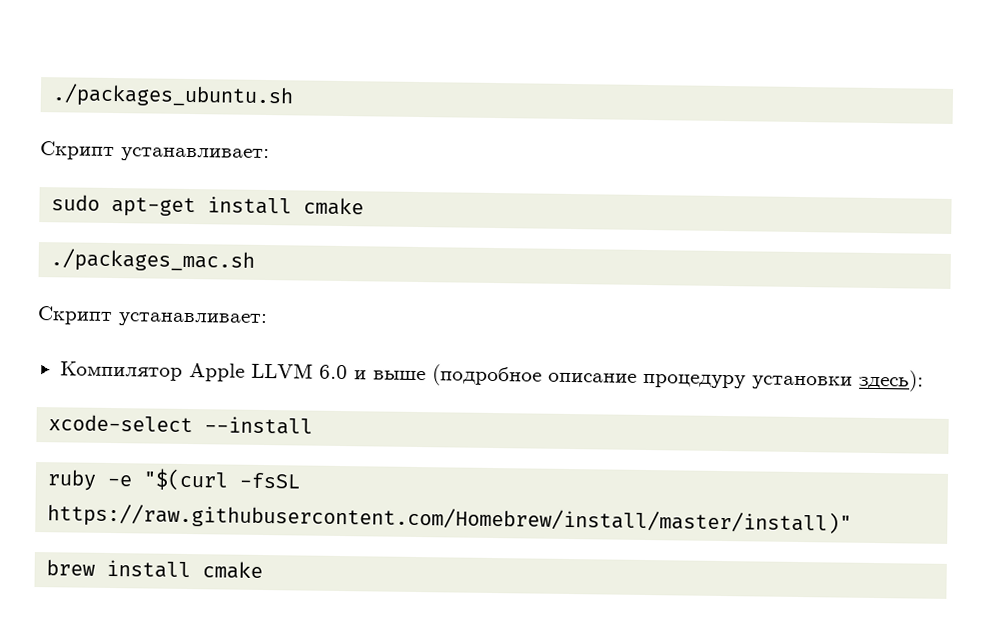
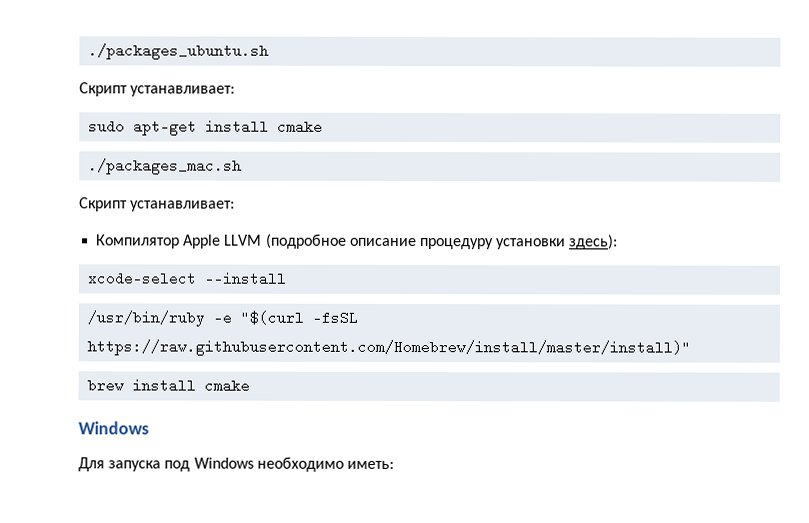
- Компилятор Apple LLVM 6.0 и выше (подробное описание процедуру установки здесь):
+ Компилятор Apple LLVM (подробное описание процедуру установки здесь):
- ruby -e "$(curl -fsSL https://raw.githubusercontent.com/Homebrew/install/master/install)"
+ /usr/bin/ruby -e "$(curl -fsSL https://raw.githubusercontent.com/Homebrew/install/master/install)"
  brew install cmake
+ Windows
+ Для запуска под Windows необходимо иметь:

